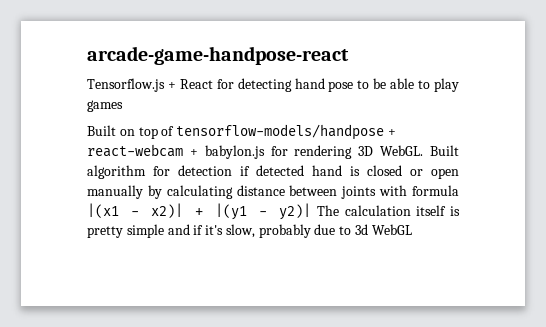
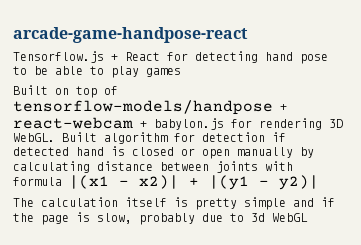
- Built algorithm for detection if detected hand is closed or open manually by calculating distance between joints with formula |(x1 - x2)| + |(y1 - y2)| The calculation itself is pretty simple and if it's slow, probably due to 3d WebGL
+ Built algorithm for detection if detected hand is closed or open manually by calculating distance between joints with formula |(x1 - x2)| + |(y1 - y2)|
+ The calculation itself is pretty simple and if the page is slow, probably due to 3d WebGL

